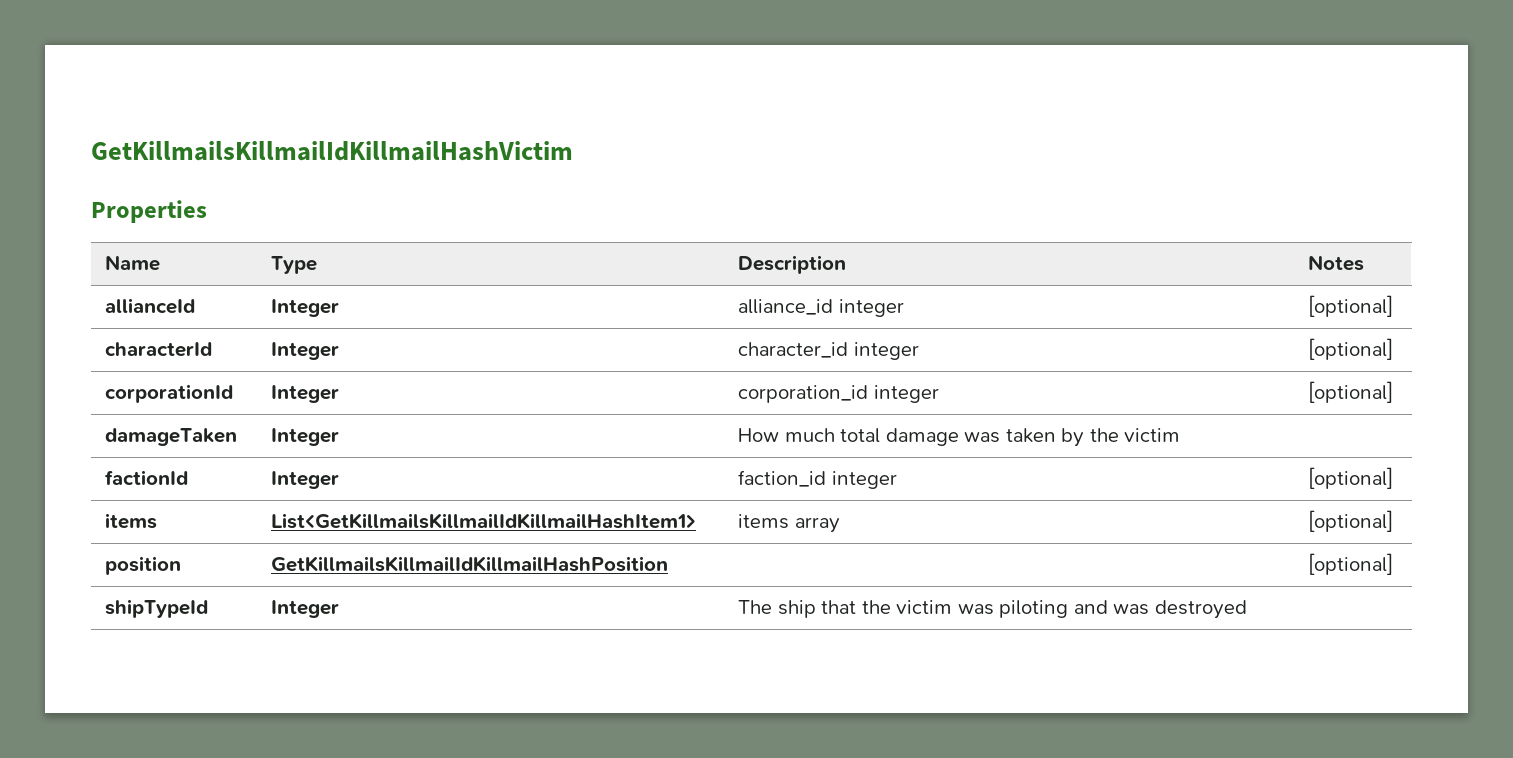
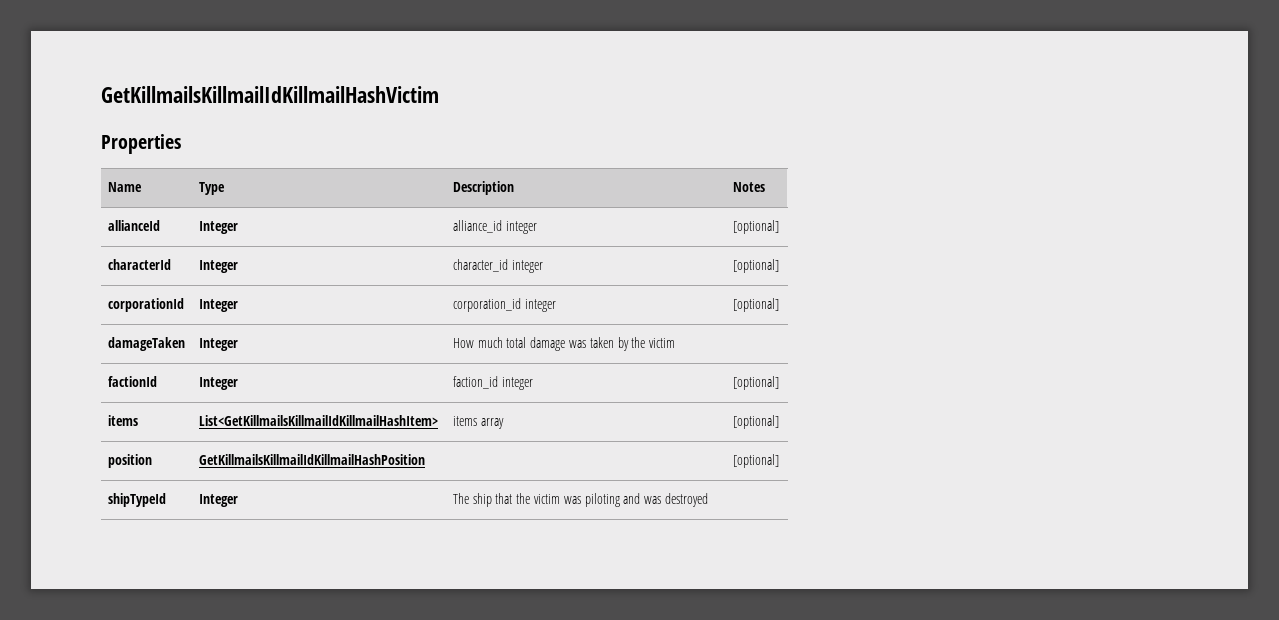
- items | List<GetKillmailsKillmailIdKillmailHashItem1> | items array | [optional]
+ items | List<GetKillmailsKillmailIdKillmailHashItem> | items array | [optional]

